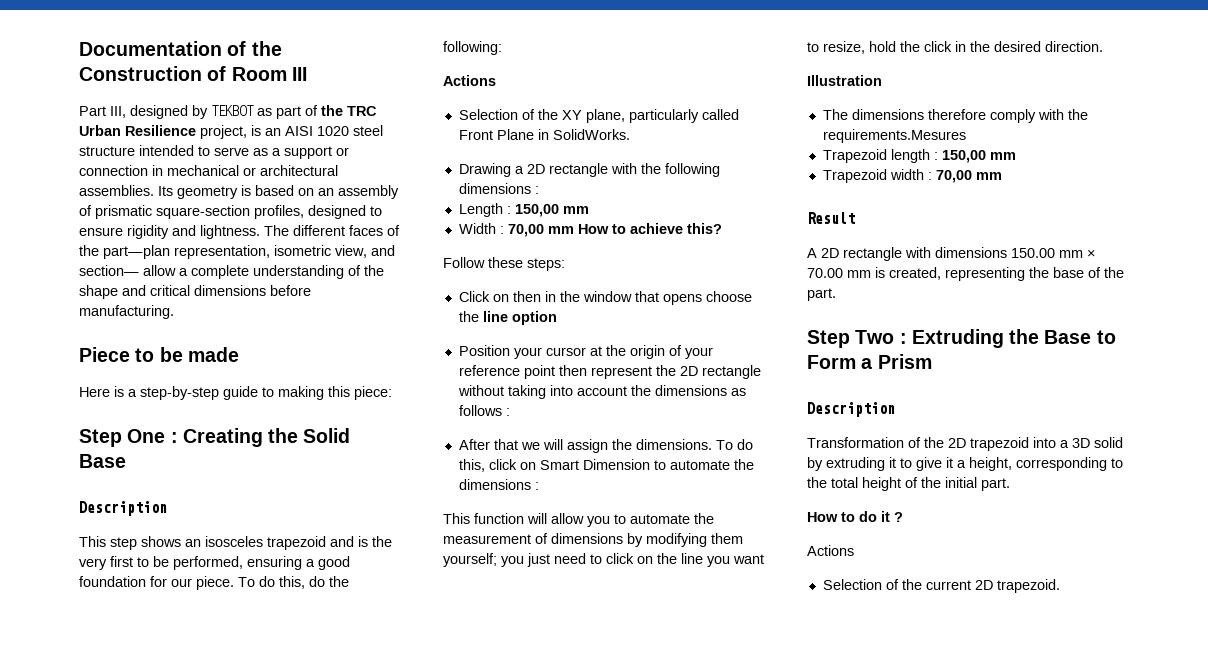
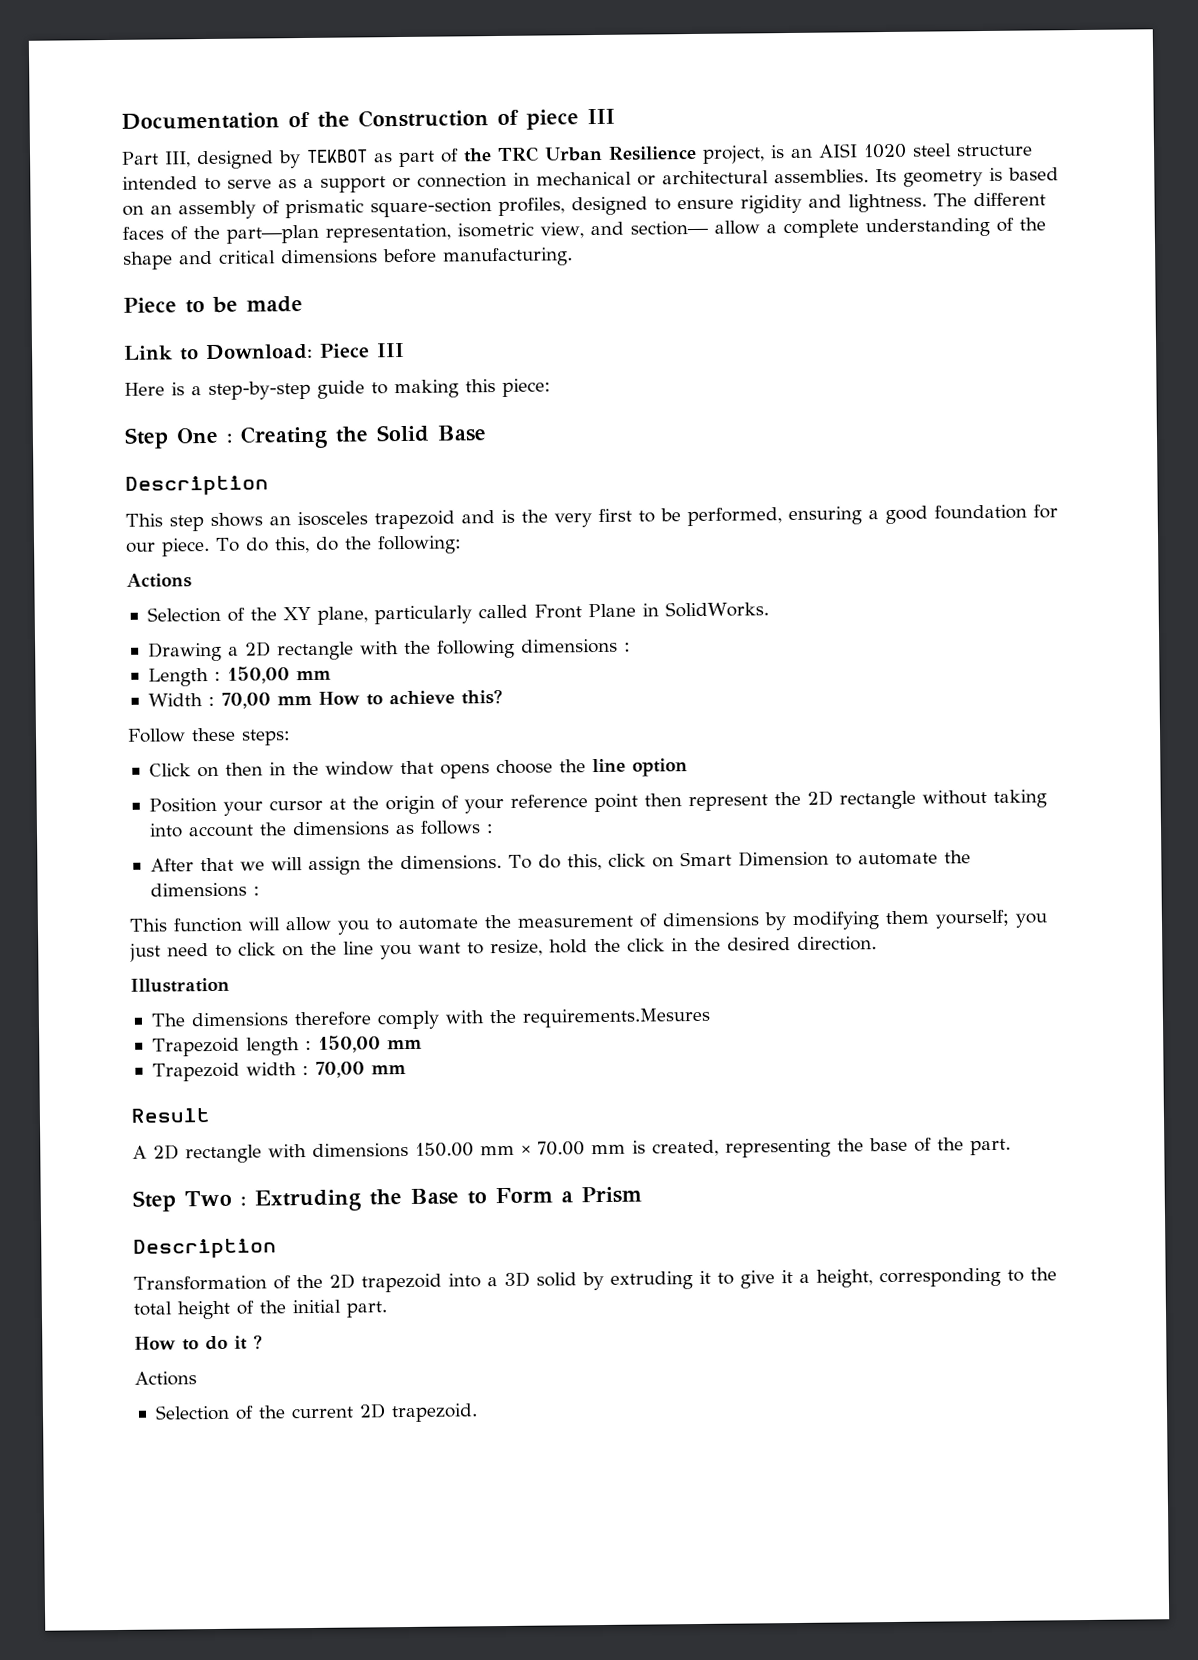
- Documentation of the Construction of Room III
+ Documentation of the Construction of piece III
+ Link to Download: Piece III

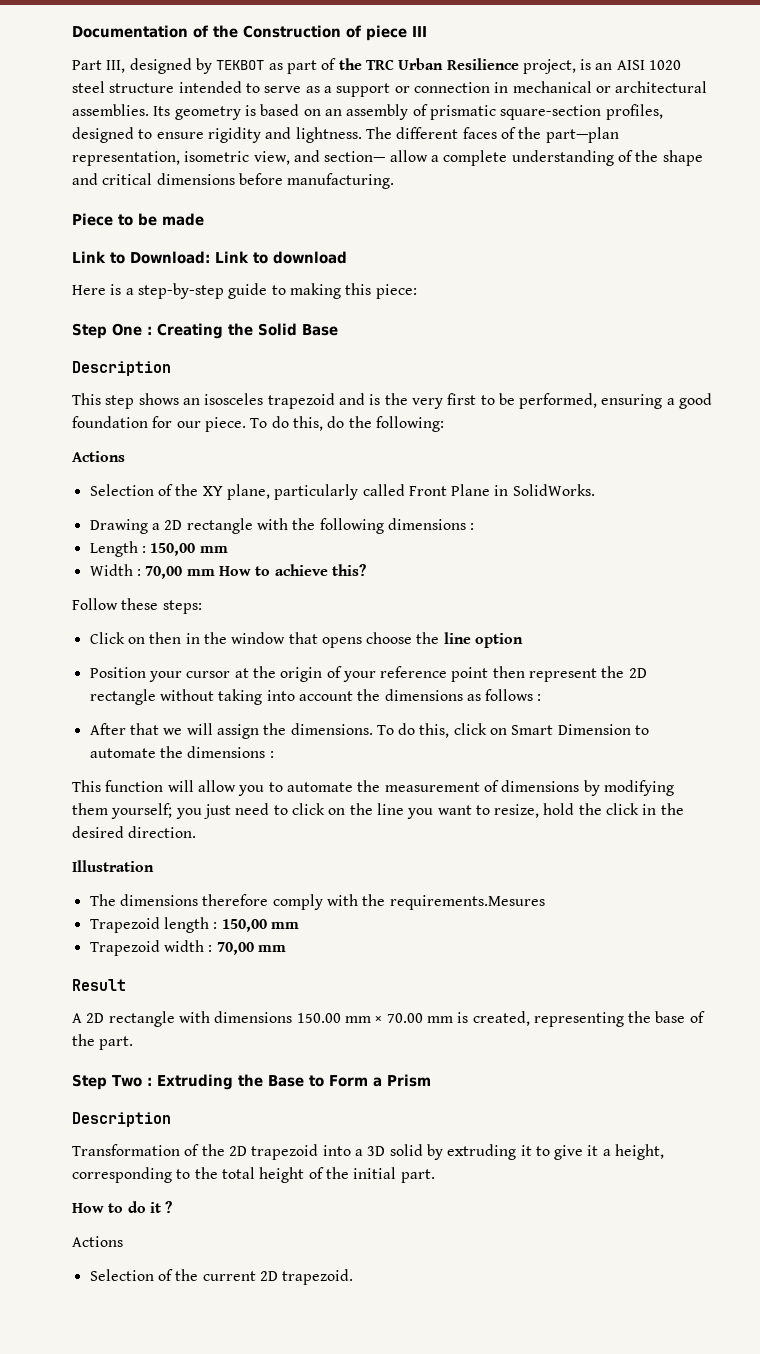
- Link to Download: Piece III
+ Link to Download: Link to download

